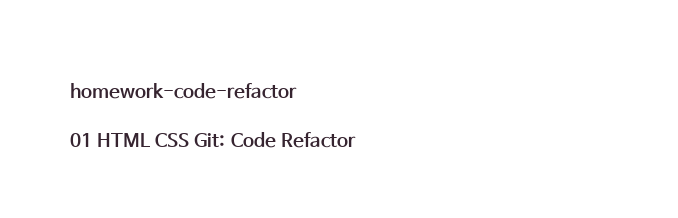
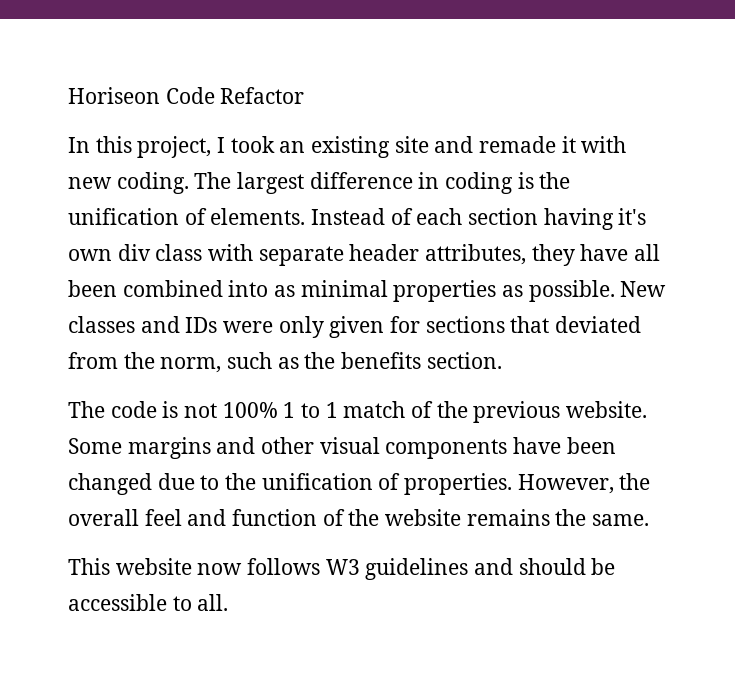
- homework-code-refactor
- 01 HTML CSS Git: Code Refactor
+ Horiseon Code Refactor
+ In this project, I took an existing site and remade it with new coding. The largest difference in coding is the unification of elements. Instead of each section having it's own div class with separate header attributes, they have all been combined into as minimal properties as possible. New classes and IDs were only given for sections that deviated from the norm, such as the benefits section.
+ The code is not 100% 1 to 1 match of the previous website. Some margins and other visual components have been changed due to the unification of properties. However, the overall feel and function of the website remains the same.
+ This website now follows W3 guidelines and should be accessible to all.

